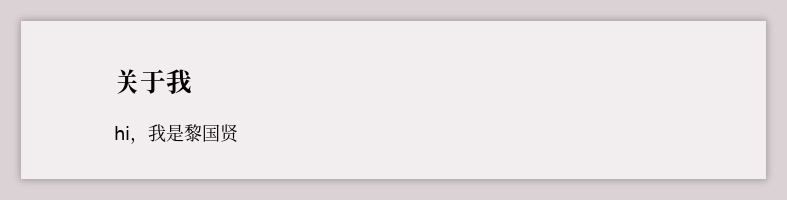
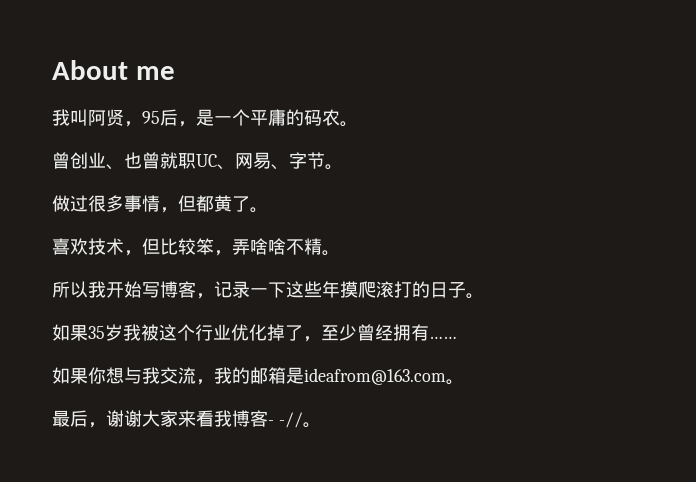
- 关于我
- hi，我是黎国贤
+ About me
+ 我叫阿贤，95后，是一个平庸的码农。
+ 曾创业、也曾就职UC、网易、字节。
+ 做过很多事情，但都黄了。
+ 喜欢技术，但比较笨，弄啥啥不精。
+ 所以我开始写博客，记录一下这些年摸爬滚打的日子。
+ 如果35岁我被这个行业优化掉了，至少曾经拥有……
+ 如果你想与我交流，我的邮箱是ideafrom@163.com。
+ 最后，谢谢大家来看我博客- -//。

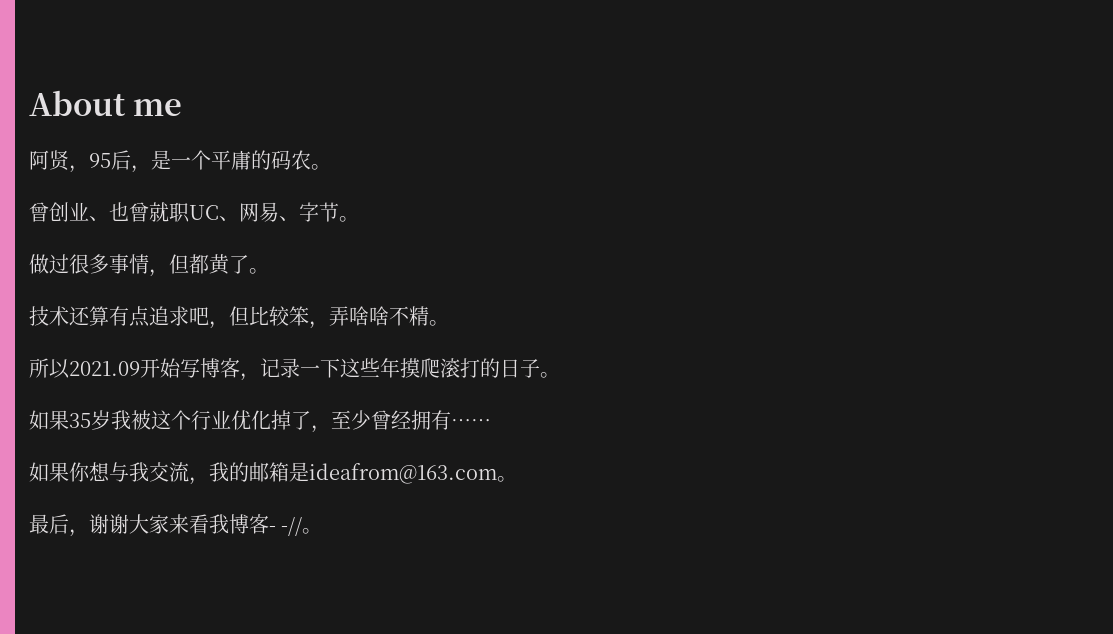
- 我叫阿贤，95后，是一个平庸的码农。
+ 阿贤，95后，是一个平庸的码农。
- 喜欢技术，但比较笨，弄啥啥不精。
+ 技术还算有点追求吧，但比较笨，弄啥啥不精。
- 所以我开始写博客，记录一下这些年摸爬滚打的日子。
+ 所以2021.09开始写博客，记录一下这些年摸爬滚打的日子。

